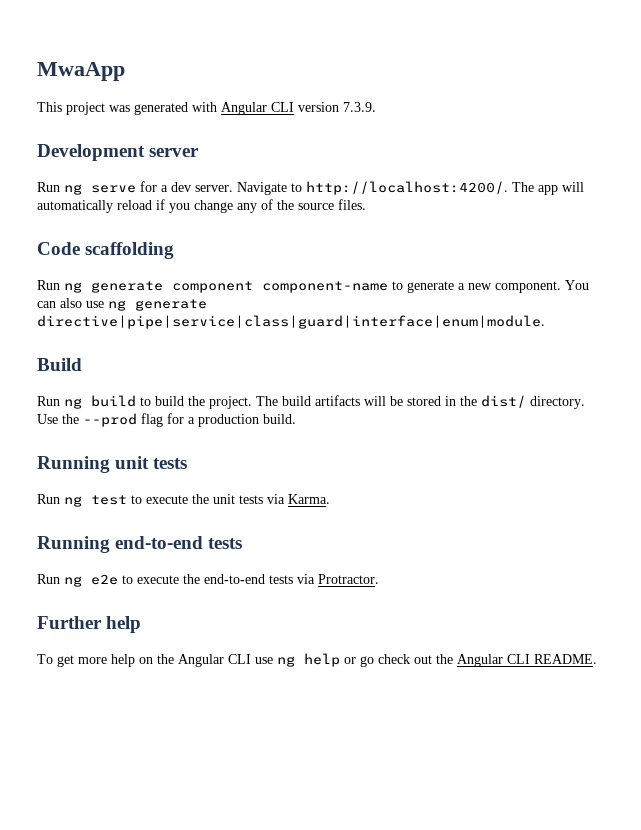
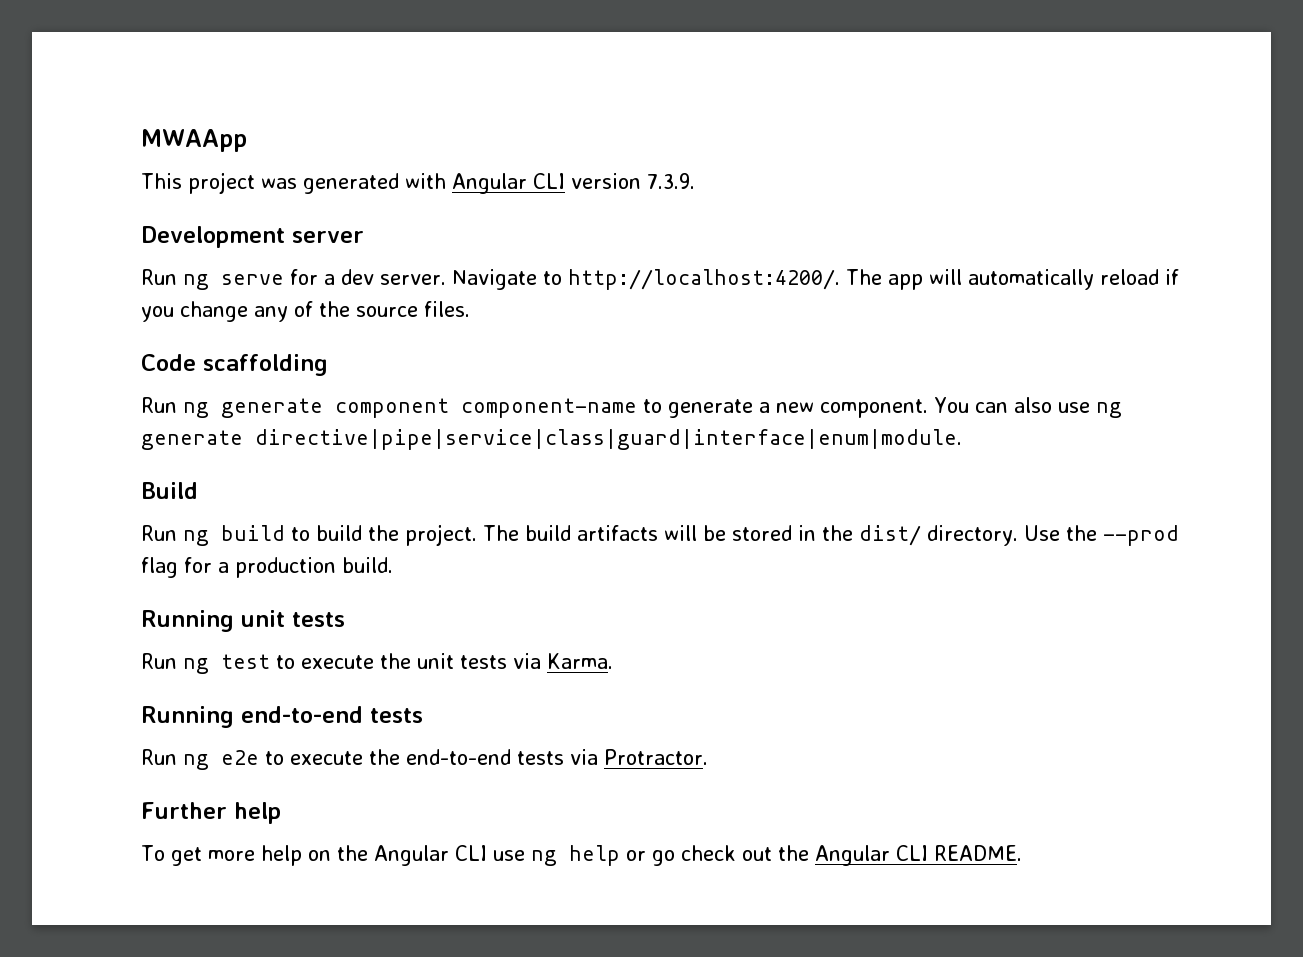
- MwaApp
+ MWAApp

